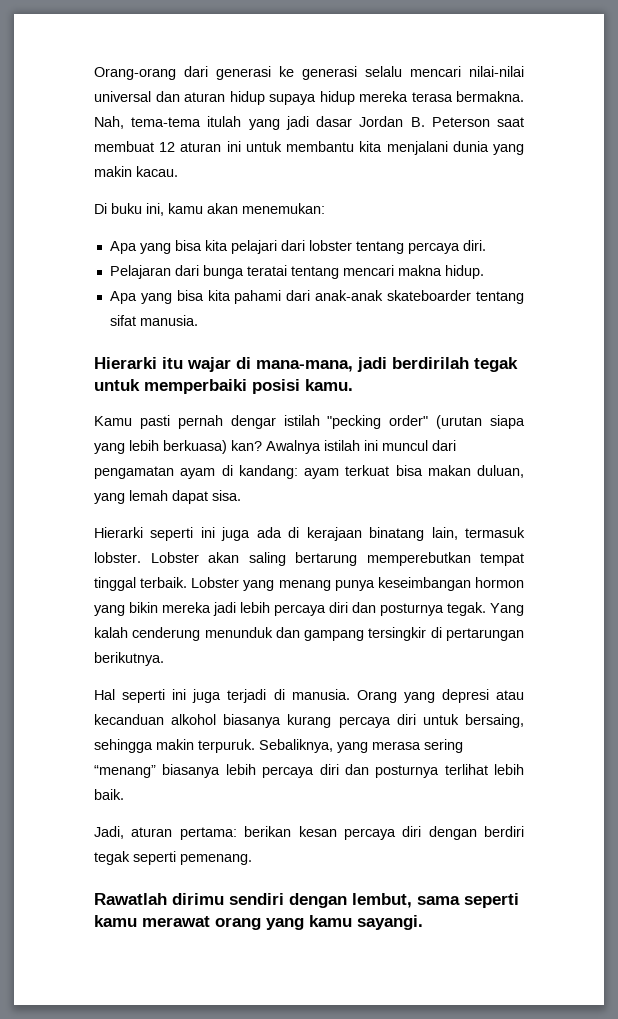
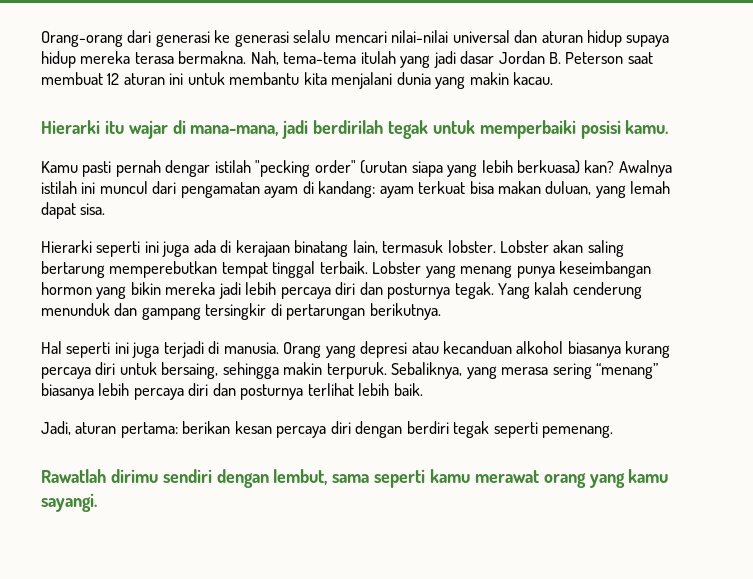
- Di buku ini, kamu akan menemukan:
- Apa yang bisa kita pelajari dari lobster tentang percaya diri.
- Pelajaran dari bunga teratai tentang mencari makna hidup.
- Apa yang bisa kita pahami dari anak-anak skateboarder tentang sifat manusia.

